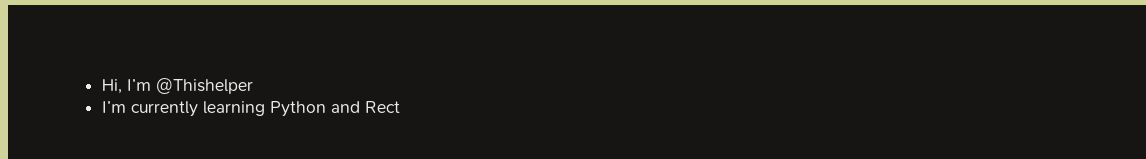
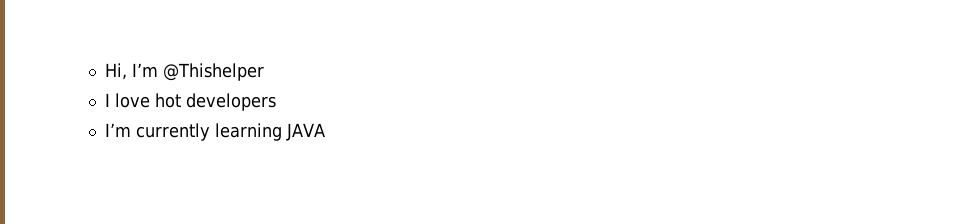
+ I love hot developers
- I’m currently learning Python and Rect
+ I’m currently learning JAVA

